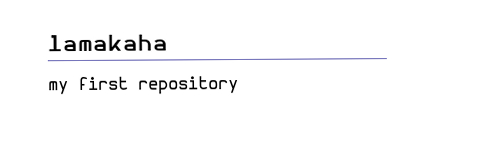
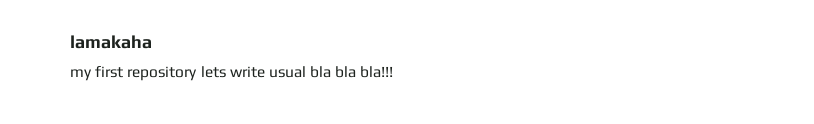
- my first repository
+ my first repository lets write usual bla bla bla!!!

